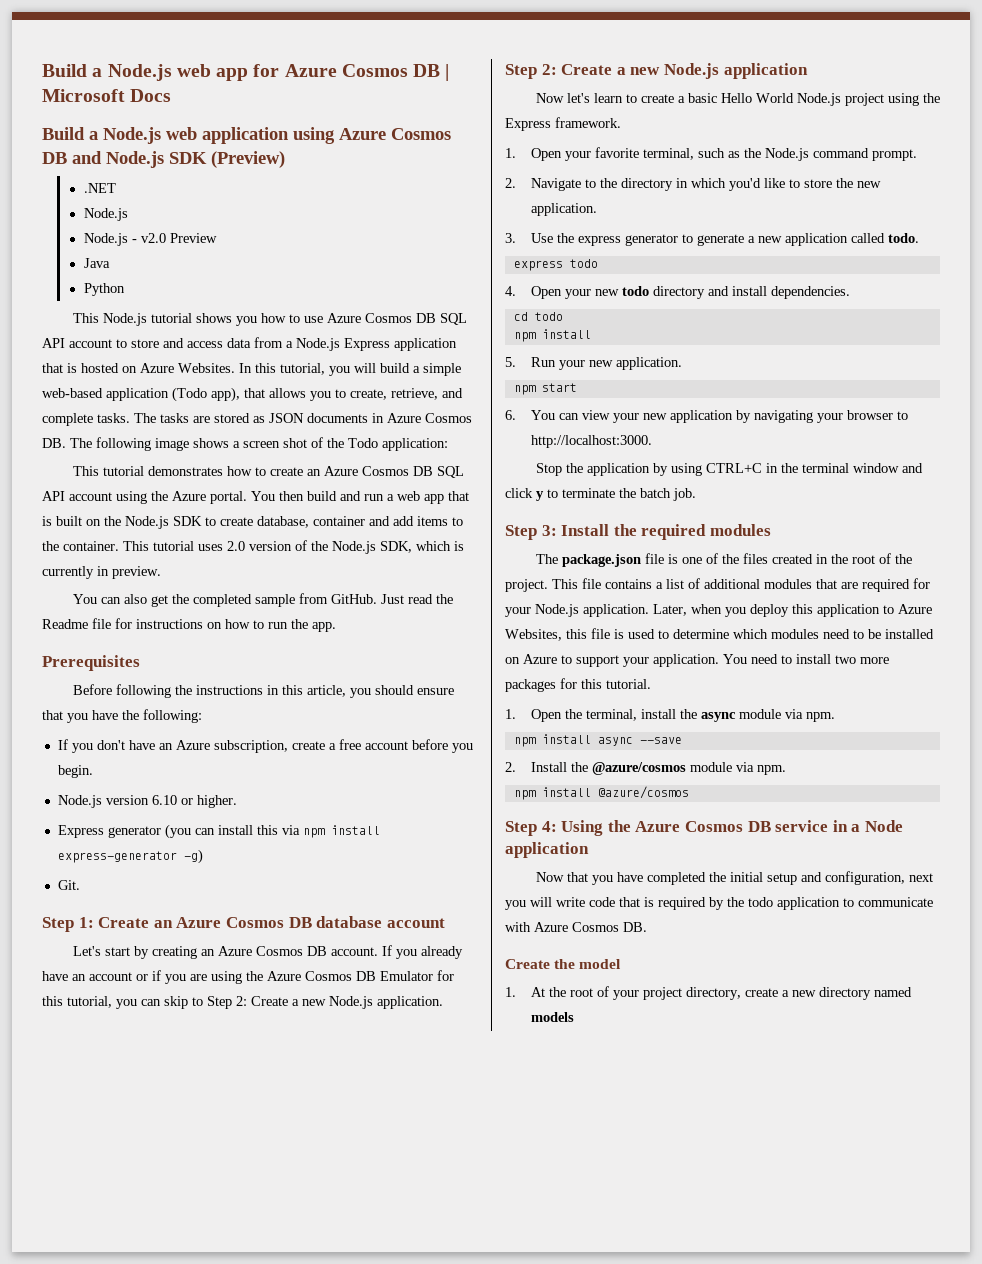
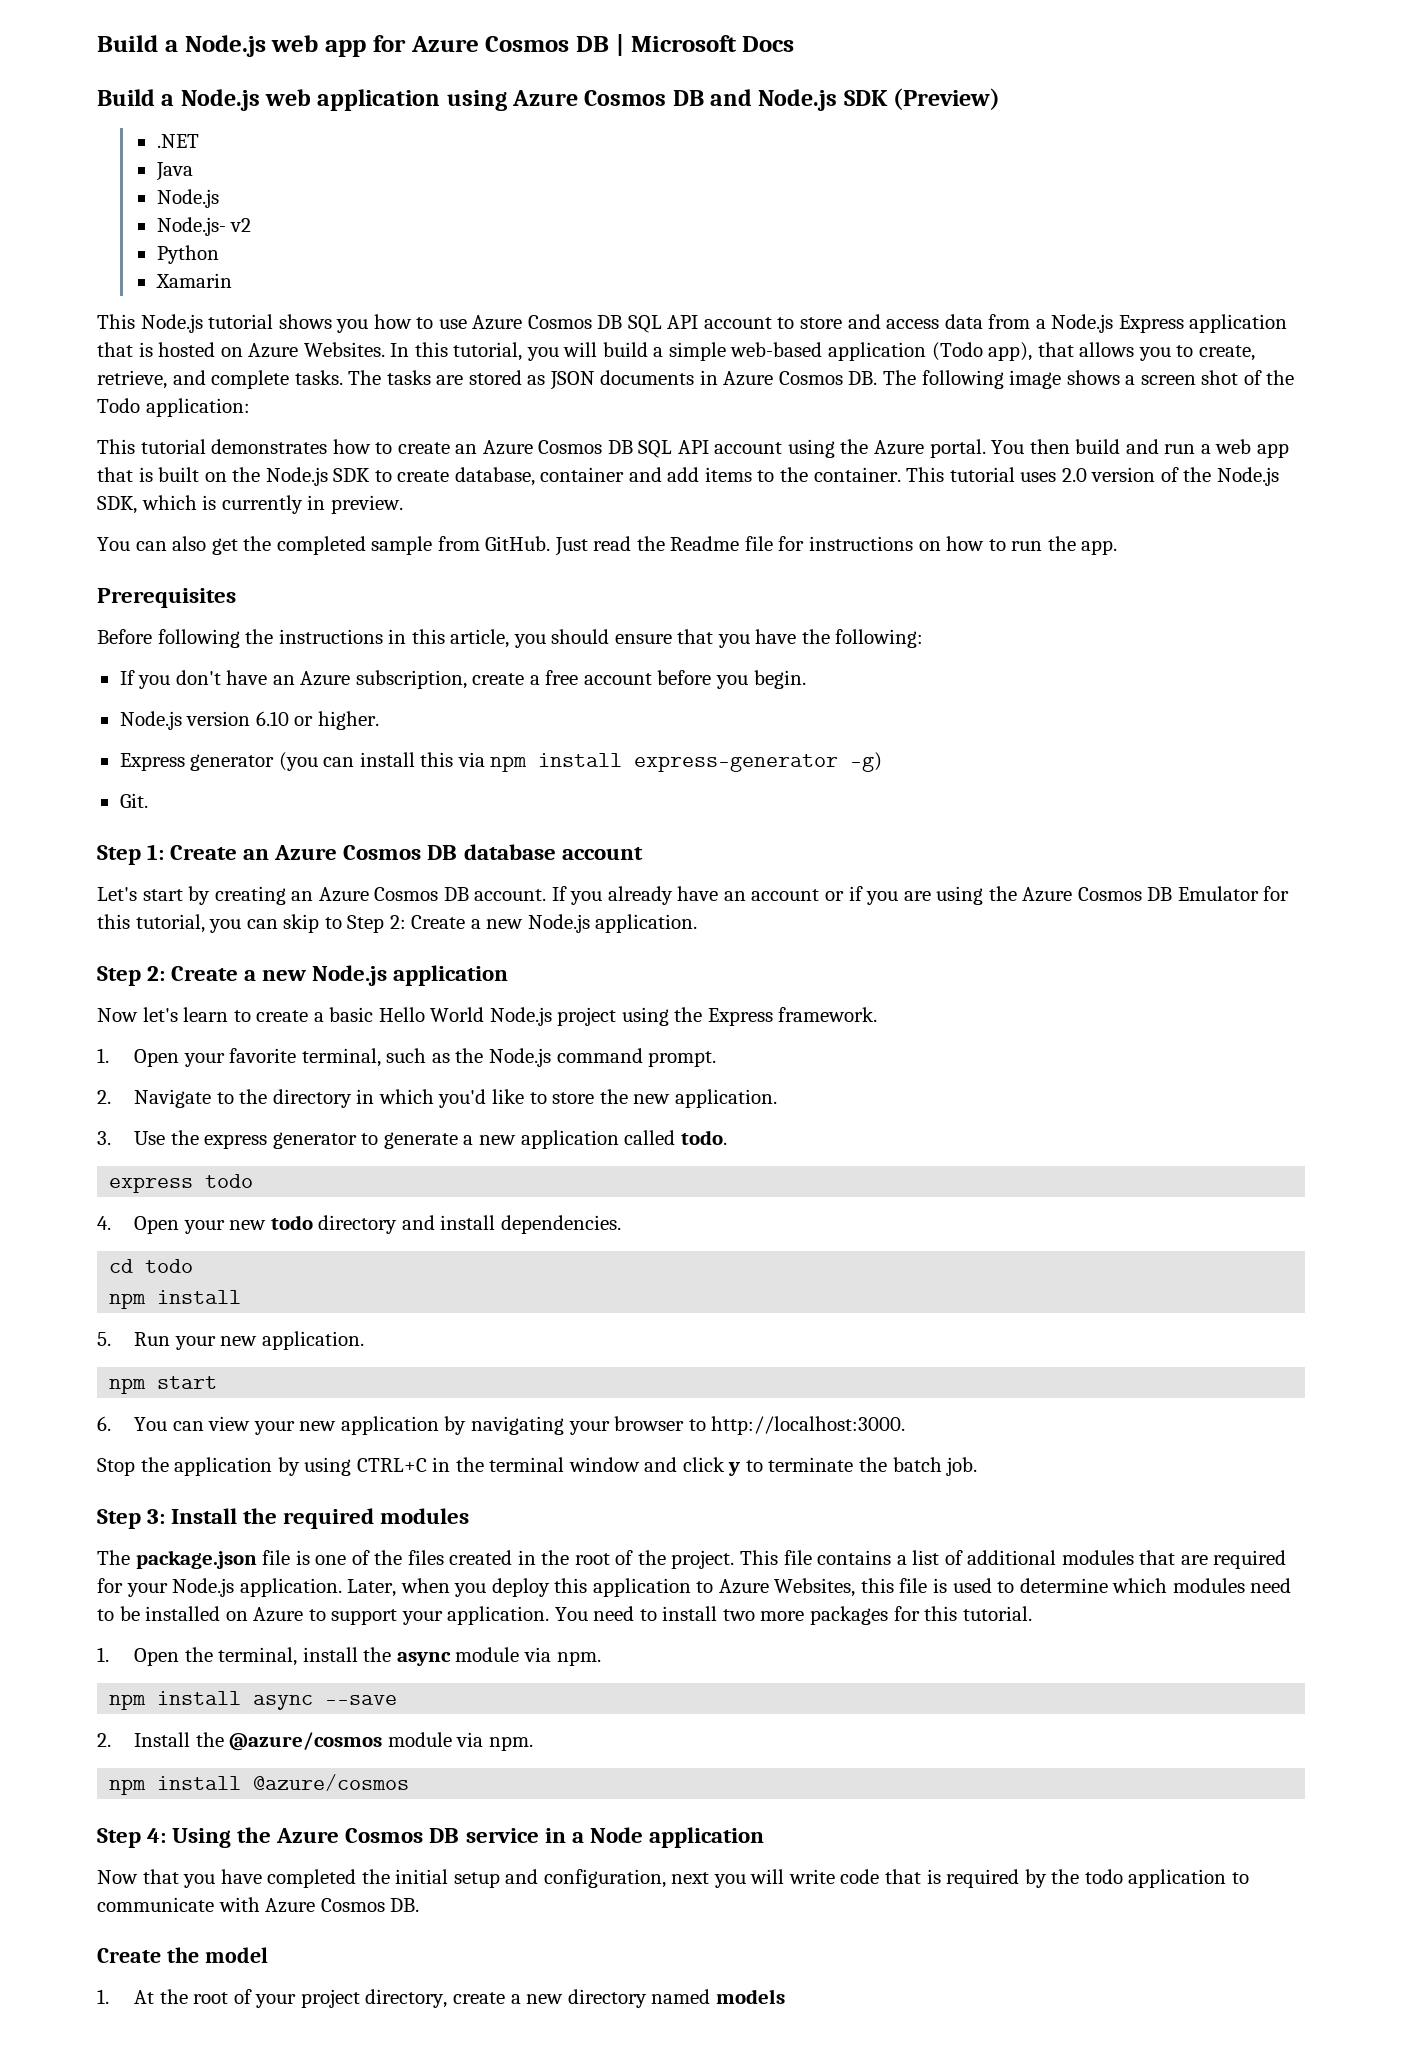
+ Java
- Node.js - v2.0 Preview
- Java
+ Node.js- v2
+ Xamarin

